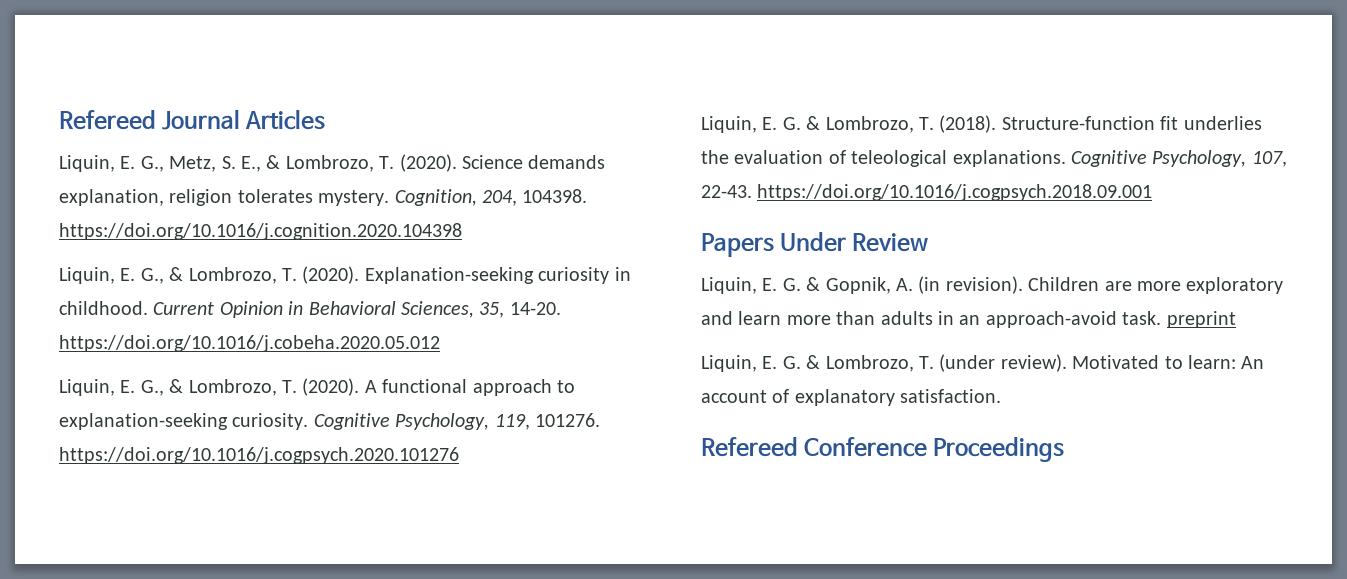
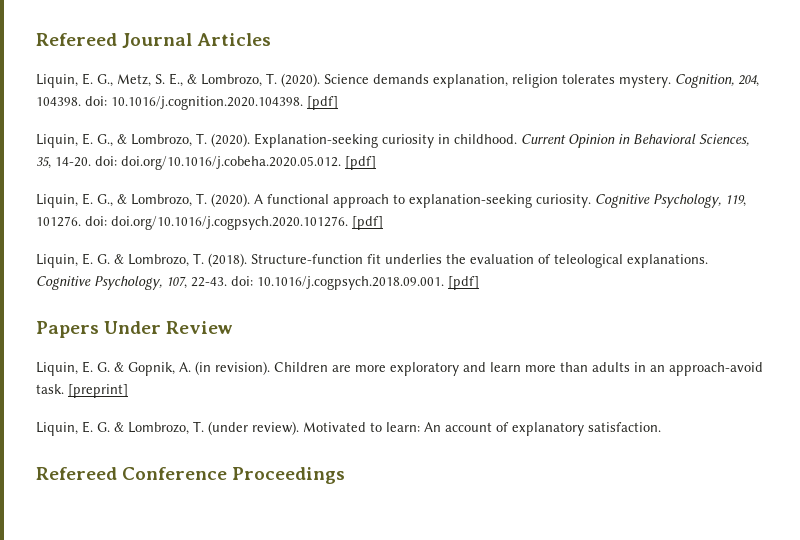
- Cognition, 204, 104398. https://doi.org/10.1016/j.cognition.2020.104398
+ Cognition, 204, 104398. doi: 10.1016/j.cognition.2020.104398. [pdf]
- Current Opinion in Behavioral Sciences, 35, 14-20. https://doi.org/10.1016/j.cobeha.2020.05.012
+ Current Opinion in Behavioral Sciences, 35, 14-20. doi: doi.org/10.1016/j.cobeha.2020.05.012. [pdf]
- Cognitive Psychology, 119, 101276. https://doi.org/10.1016/j.cogpsych.2020.101276
+ Cognitive Psychology, 119, 101276. doi: doi.org/10.1016/j.cogpsych.2020.101276. [pdf]
- Cognitive Psychology, 107, 22-43. https://doi.org/10.1016/j.cogpsych.2018.09.001
+ Cognitive Psychology, 107, 22-43. doi: 10.1016/j.cogpsych.2018.09.001. [pdf]
- Children are more exploratory and learn more than adults in an approach-avoid task. preprint
+ Children are more exploratory and learn more than adults in an approach-avoid task. [preprint]

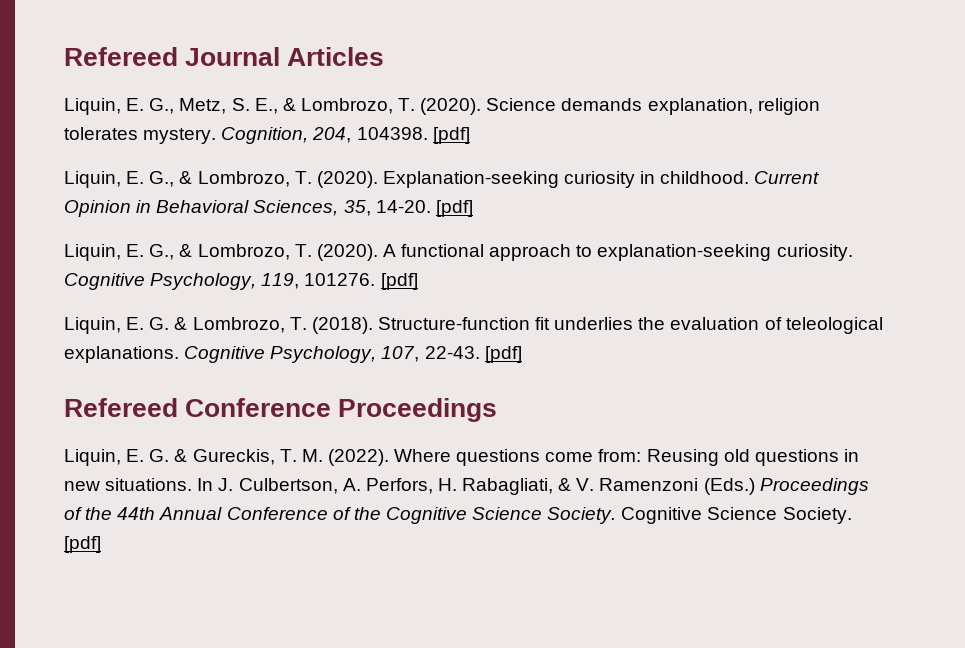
- Cognition, 204, 104398. doi: 10.1016/j.cognition.2020.104398. [pdf]
+ Cognition, 204, 104398. [pdf]
- Current Opinion in Behavioral Sciences, 35, 14-20. doi: doi.org/10.1016/j.cobeha.2020.05.012. [pdf]
+ Current Opinion in Behavioral Sciences, 35, 14-20. [pdf]
- Cognitive Psychology, 119, 101276. doi: doi.org/10.1016/j.cogpsych.2020.101276. [pdf]
+ Cognitive Psychology, 119, 101276. [pdf]
- Cognitive Psychology, 107, 22-43. doi: 10.1016/j.cogpsych.2018.09.001. [pdf]
- Papers Under Review
- Liquin, E. G. & Gopnik, A. (in revision). Children are more exploratory and learn more than adults in an approach-avoid task. [preprint]
- Liquin, E. G. & Lombrozo, T. (under review). Motivated to learn: An account of explanatory satisfaction.
+ Cognitive Psychology, 107, 22-43. [pdf]
  Refereed Conference Proceedings
+ Liquin, E. G. & Gureckis, T. M. (2022). Where questions come from: Reusing old questions in new situations. In J. Culbertson, A. Perfors, H. Rabagliati, & V. Ramenzoni (Eds.) Proceedings of the 44th Annual Conference of the Cognitive Science Society. Cognitive Science Society. [pdf]

